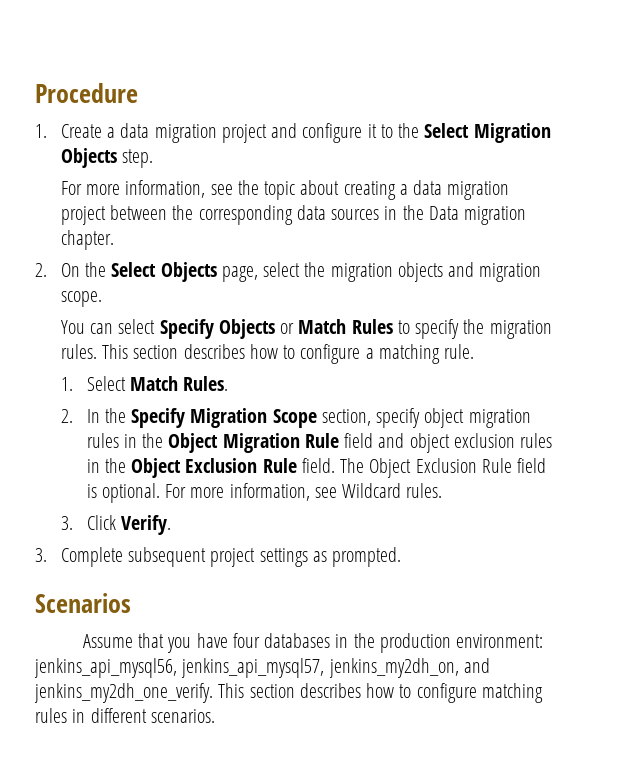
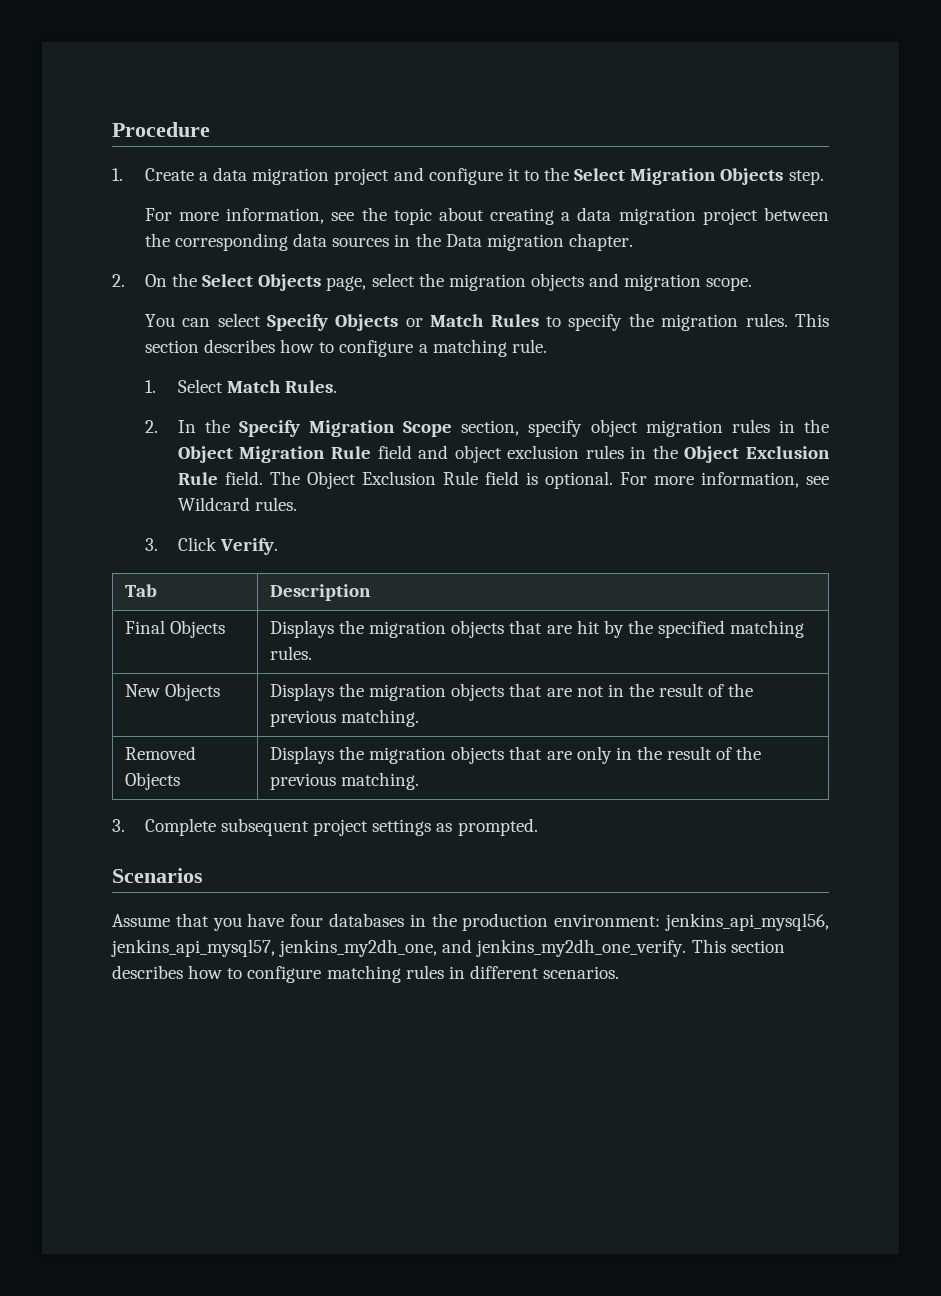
+ Tab | Description
+ Final Objects | Displays the migration objects that are hit by the specified matching rules.
+ New Objects | Displays the migration objects that are not in the result of the previous matching.
+ Removed Objects | Displays the migration objects that are only in the result of the previous matching.
- Assume that you have four databases in the production environment: jenkins_api_mysql56, jenkins_api_mysql57, jenkins_my2dh_on, and jenkins_my2dh_one_verify.
+ Assume that you have four databases in the production environment: jenkins_api_mysql56, jenkins_api_mysql57, jenkins_my2dh_one, and jenkins_my2dh_one_verify.

